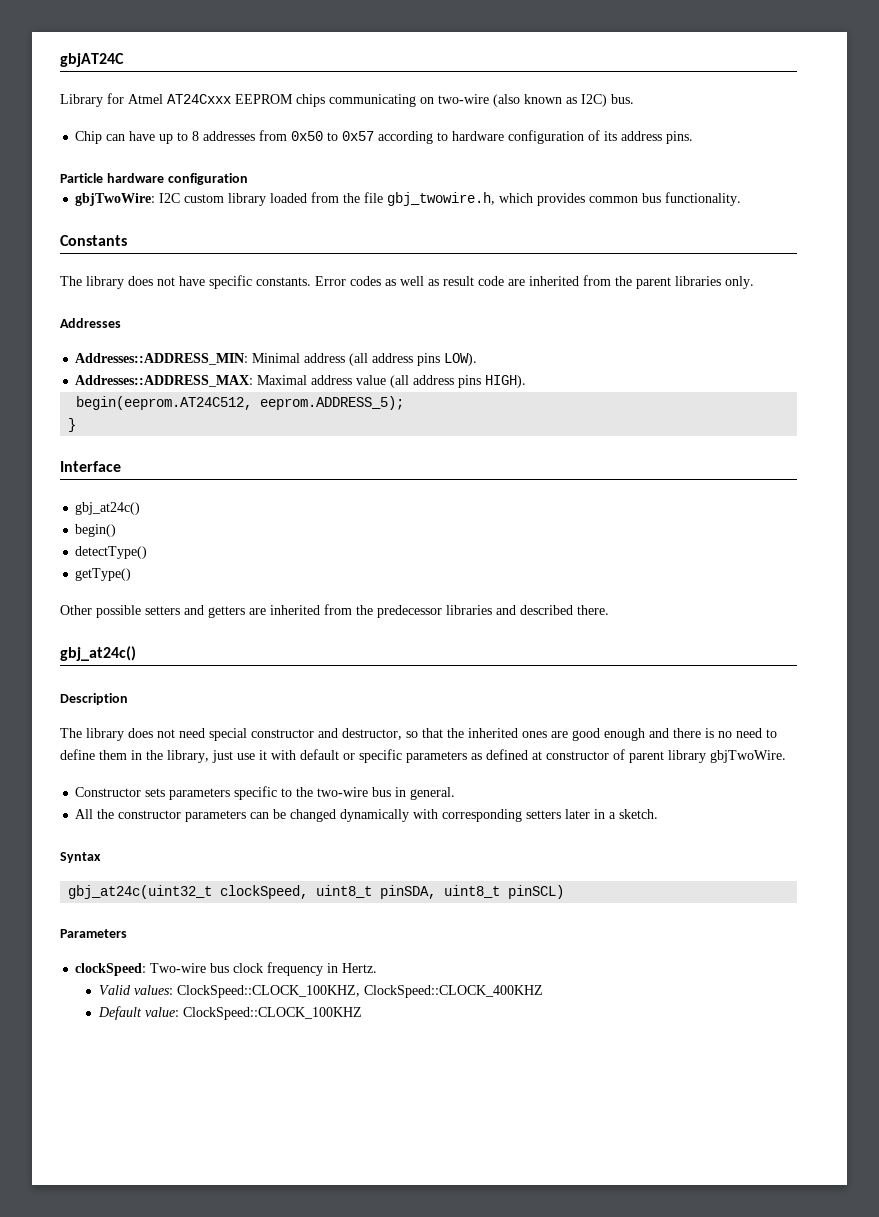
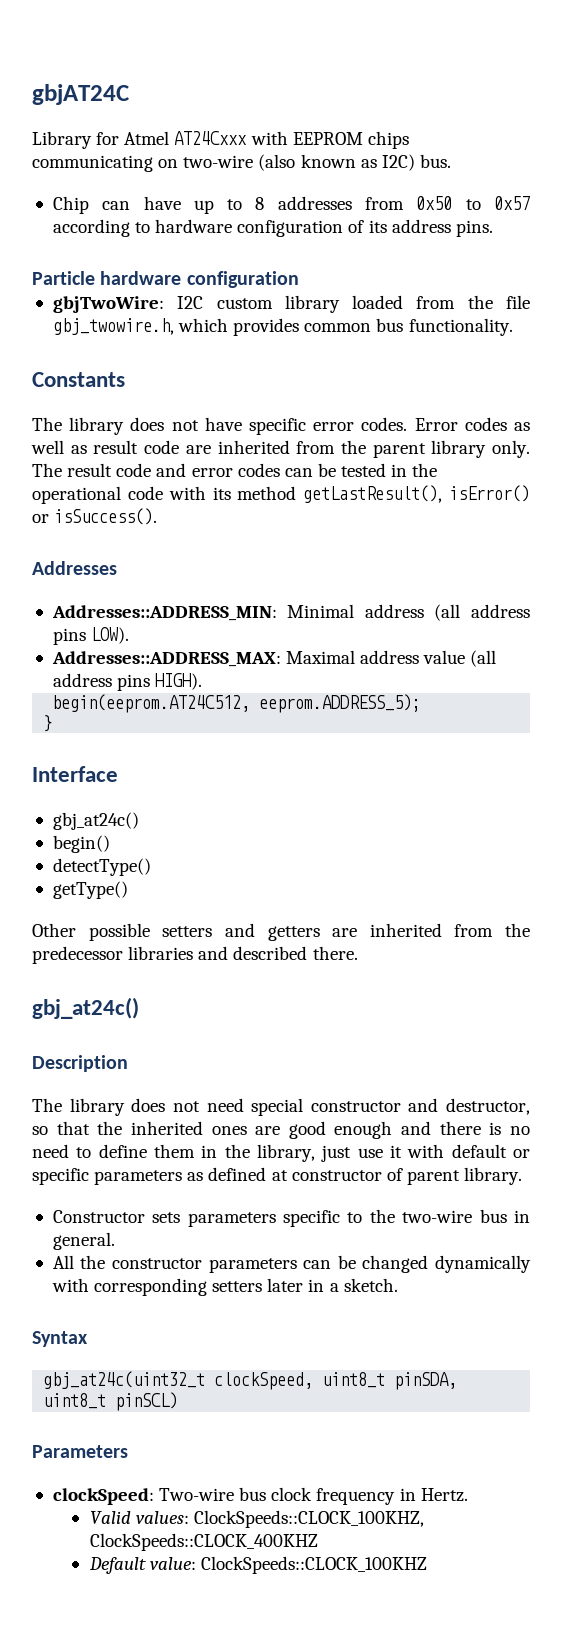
- Library for Atmel AT24Cxxx EEPROM chips communicating on two-wire (also known as I2C) bus.
+ Library for Atmel AT24Cxxx with EEPROM chips communicating on two-wire (also known as I2C) bus.
- The library does not have specific constants.
+ The library does not have specific error codes.
- Error codes as well as result code are inherited from the parent libraries only.
+ Error codes as well as result code are inherited from the parent library only. The result code and error codes can be tested in the operational code with its method getLastResult(), isError() or isSuccess().
- The library does not need special constructor and destructor, so that the inherited ones are good enough and there is no need to define them in the library, just use it with default or specific parameters as defined at constructor of parent library gbjTwoWire.
+ The library does not need special constructor and destructor, so that the inherited ones are good enough and there is no need to define them in the library, just use it with default or specific parameters as defined at constructor of parent library.
- Valid values: ClockSpeed::CLOCK_100KHZ, ClockSpeed::CLOCK_400KHZ
+ Valid values: ClockSpeeds::CLOCK_100KHZ, ClockSpeeds::CLOCK_400KHZ
- Default value: ClockSpeed::CLOCK_100KHZ
+ Default value: ClockSpeeds::CLOCK_100KHZ

